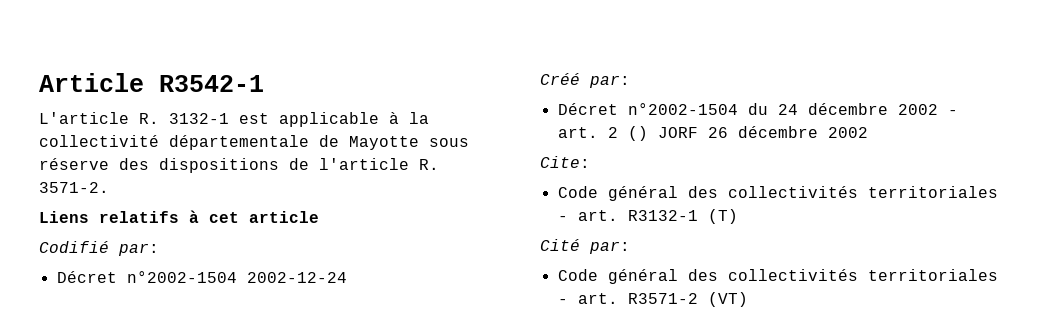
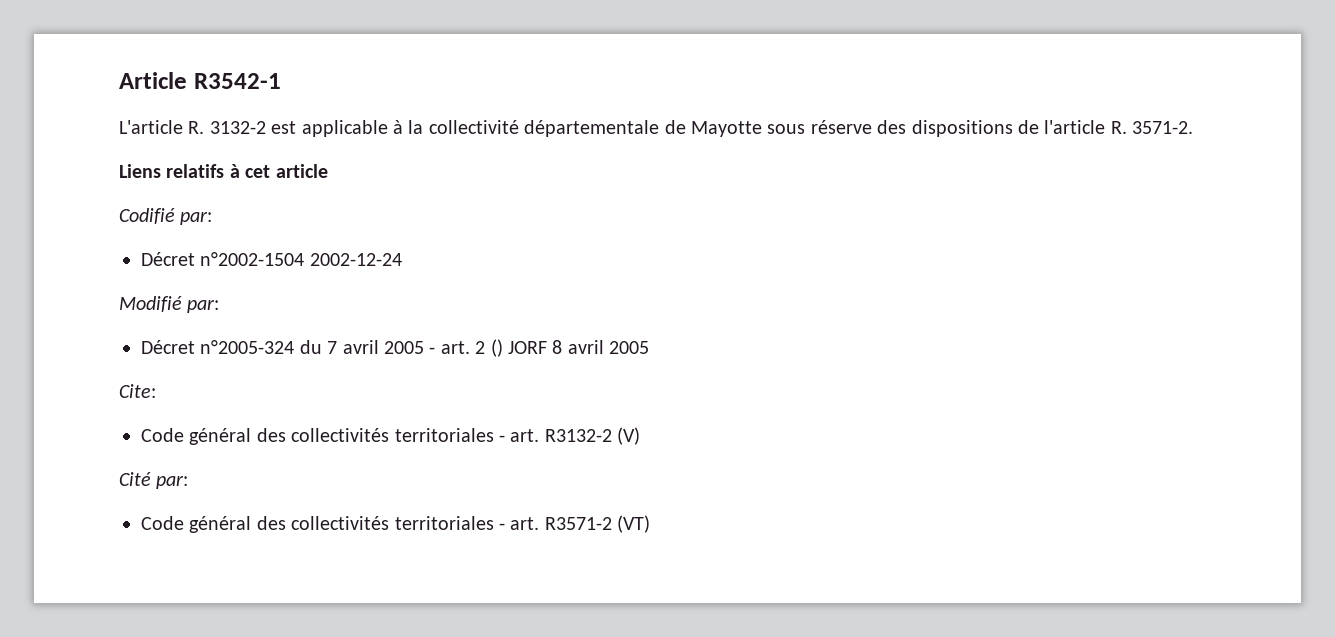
- L'article R. 3132-1 est applicable à la collectivité départementale de Mayotte sous réserve des dispositions de l'article R. 3571-2.
+ L'article R. 3132-2 est applicable à la collectivité départementale de Mayotte sous réserve des dispositions de l'article R. 3571-2.
- Créé par:
- Décret n°2002-1504 du 24 décembre 2002 - art. 2 () JORF 26 décembre 2002
+ Modifié par:
+ Décret n°2005-324 du 7 avril 2005 - art. 2 () JORF 8 avril 2005
- Code général des collectivités territoriales - art. R3132-1 (T)
+ Code général des collectivités territoriales - art. R3132-2 (V)

